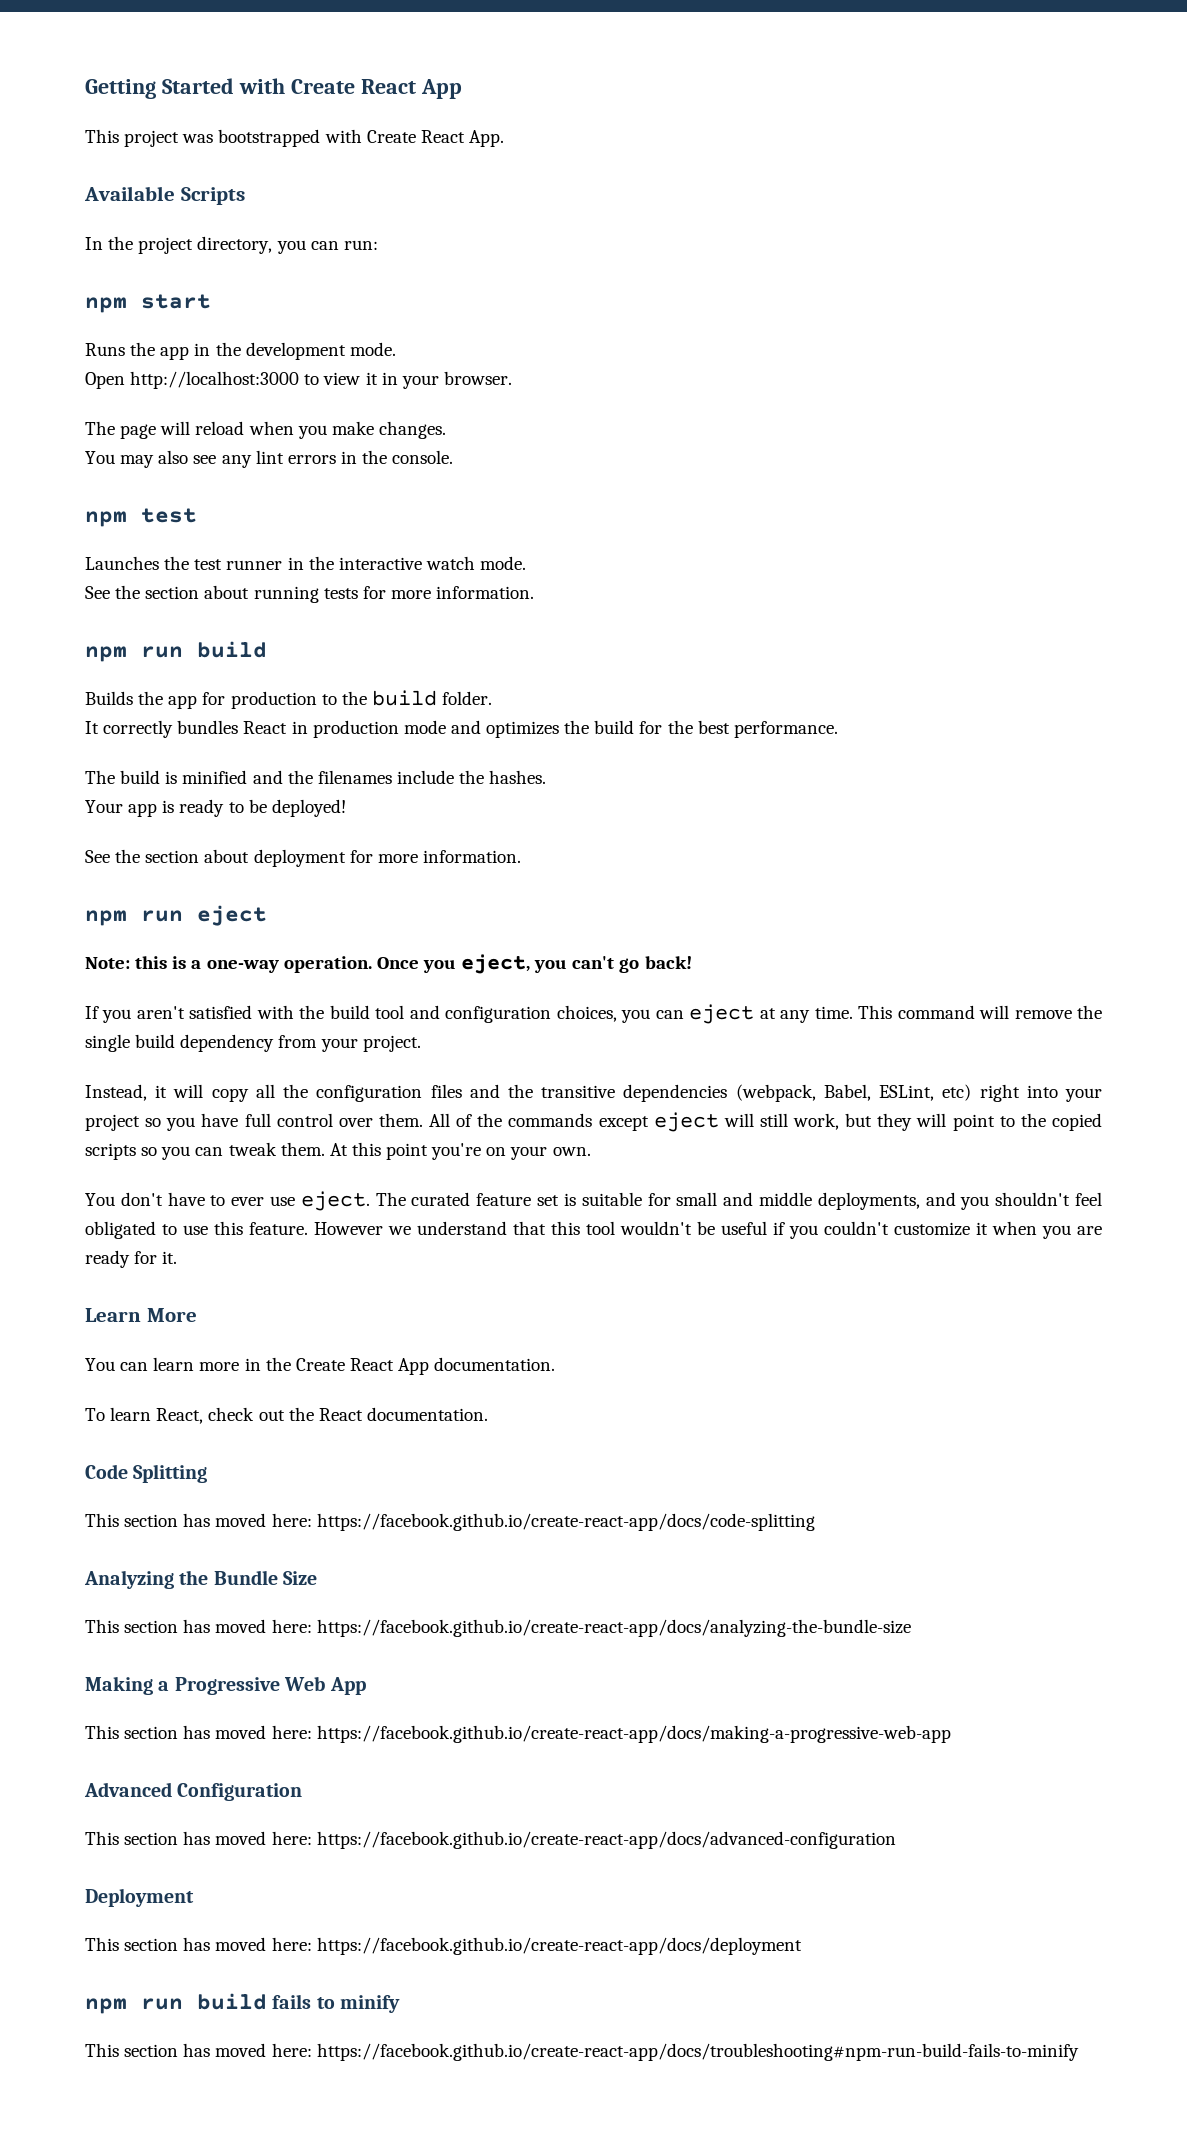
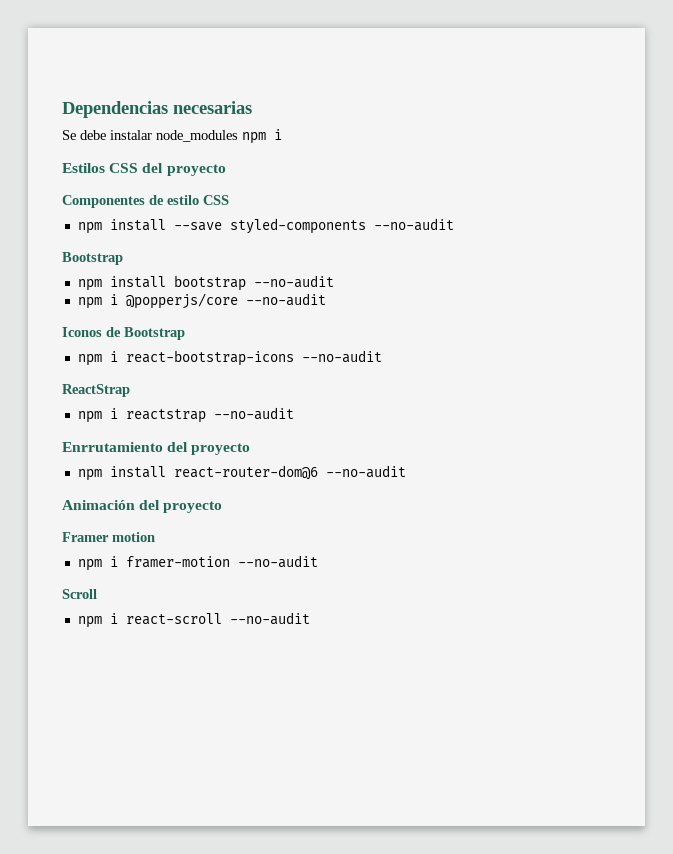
- Getting Started with Create React App
- This project was bootstrapped with Create React App.
- Available Scripts
- In the project directory, you can run:
- npm start
- Runs the app in the development mode.
- Open http://localhost:3000 to view it in your browser.
- The page will reload when you make changes.
- You may also see any lint errors in the console.
- npm test
- Launches the test runner in the interactive watch mode.
- See the section about running tests for more information.
- npm run build
- Builds the app for production to the build folder.
- It correctly bundles React in production mode and optimizes the build for the best performance.
- The build is minified and the filenames include the hashes.
- Your app is ready to be deployed!
- See the section about deployment for more information.
- npm run eject
- Note: this is a one-way operation. Once you eject, you can't go back!
- If you aren't satisfied with the build tool and configuration choices, you can eject at any time. This command will remove the single build dependency from your project.
- Instead, it will copy all the configuration files and the transitive dependencies (webpack, Babel, ESLint, etc) right into your project so you have full control over them. All of the commands except eject will still work, but they will point to the copied scripts so you can tweak them. At this point you're on your own.
- You don't have to ever use eject. The curated feature set is suitable for small and middle deployments, and you shouldn't feel obligated to use this feature. However we understand that this tool wouldn't be useful if you couldn't customize it when you are ready for it.
- Learn More
- You can learn more in the Create React App documentation.
- To learn React, check out the React documentation.
- Code Splitting
- This section has moved here: https://facebook.github.io/create-react-app/docs/code-splitting
- Analyzing the Bundle Size
- This section has moved here: https://facebook.github.io/create-react-app/docs/analyzing-the-bundle-size
- Making a Progressive Web App
- This section has moved here: https://facebook.github.io/create-react-app/docs/making-a-progressive-web-app
- Advanced Configuration
- This section has moved here: https://facebook.github.io/create-react-app/docs/advanced-configuration
- Deployment
- This section has moved here: https://facebook.github.io/create-react-app/docs/deployment
- npm run build fails to minify
- This section has moved here: https://facebook.github.io/create-react-app/docs/troubleshooting#npm-run-build-fails-to-minify
+ Dependencias necesarias
+ Se debe instalar node_modules npm i
+ Estilos CSS del proyecto
+ Componentes de estilo CSS
+ npm install --save styled-components --no-audit
+ Bootstrap
+ npm install bootstrap --no-audit
+ npm i @popperjs/core --no-audit
+ Iconos de Bootstrap
+ npm i react-bootstrap-icons --no-audit
+ ReactStrap
+ npm i reactstrap --no-audit
+ Enrrutamiento del proyecto
+ npm install react-router-dom@6 --no-audit
+ Animación del proyecto
+ Framer motion
+ npm i framer-motion --no-audit
+ Scroll
+ npm i react-scroll --no-audit

